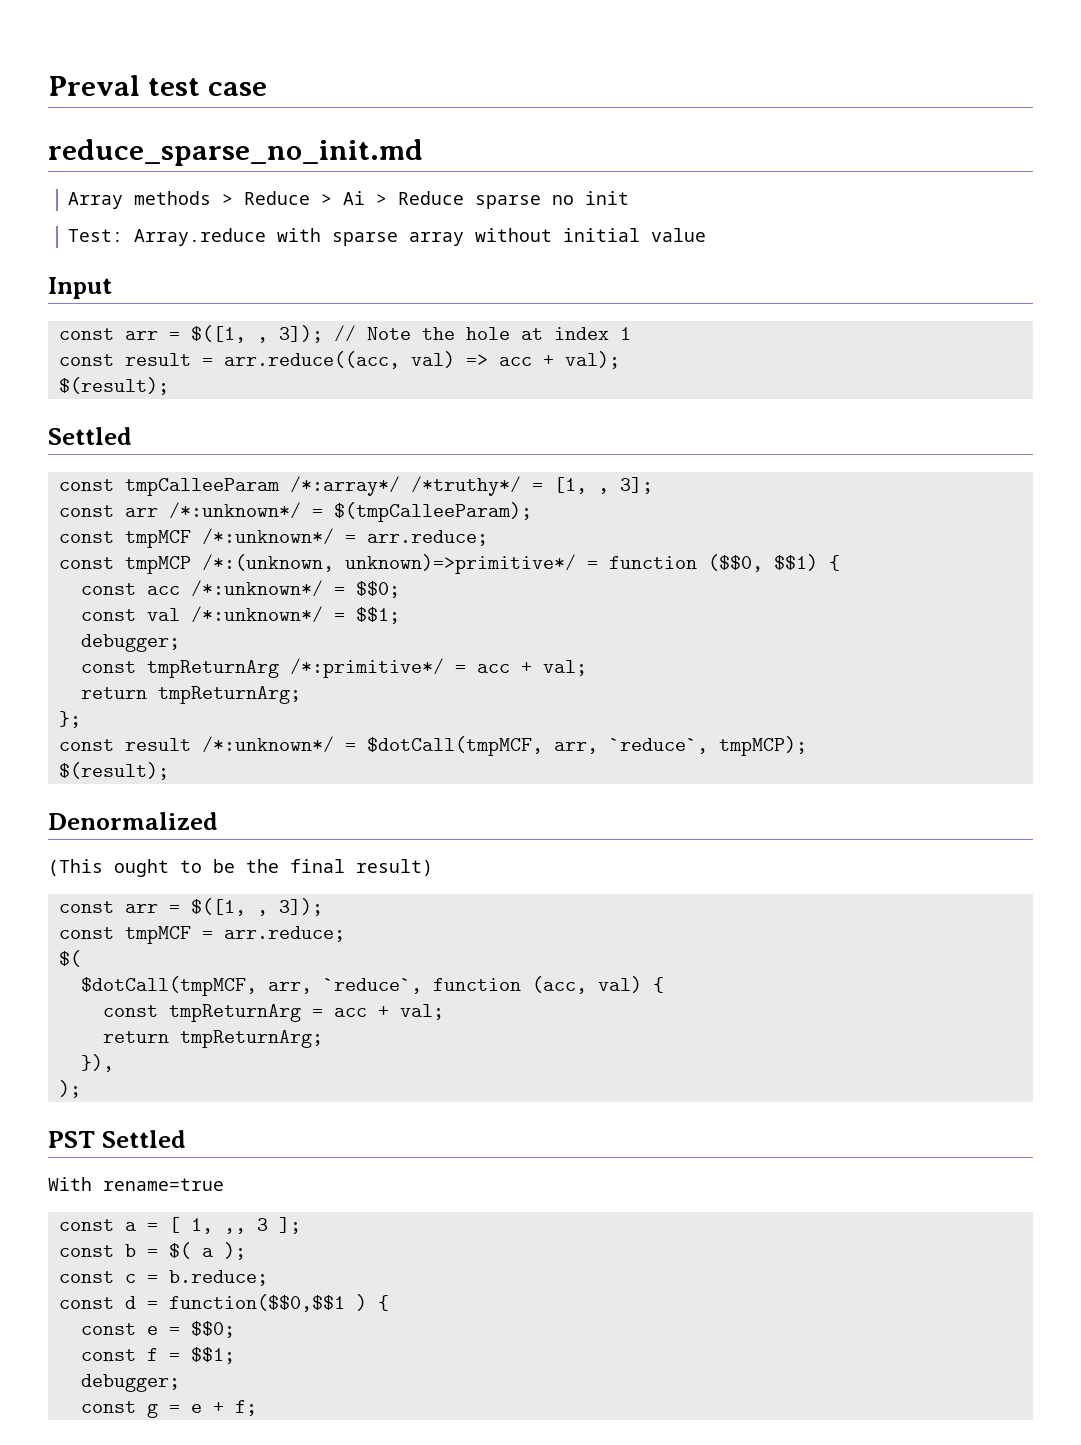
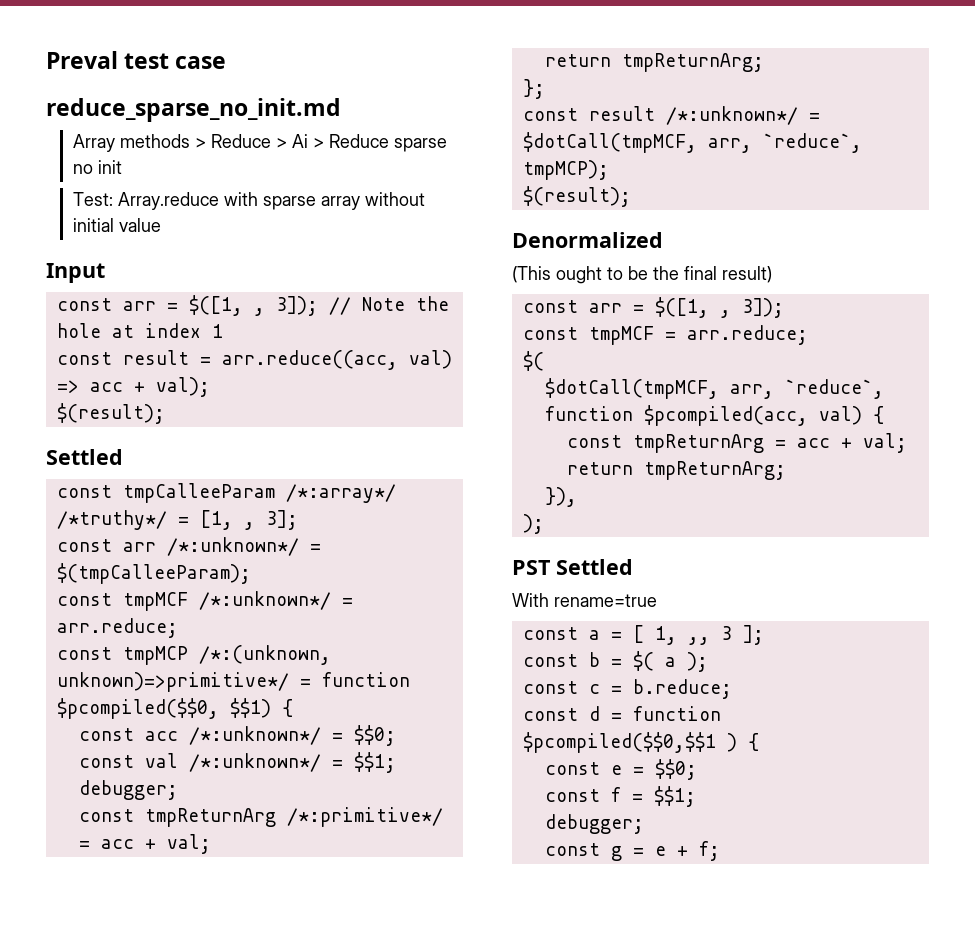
- const tmpMCP /*:(unknown, unknown)=>primitive*/ = function ($$0, $$1) {
+ const tmpMCP /*:(unknown, unknown)=>primitive*/ = function $pcompiled($$0, $$1) {
- $dotCall(tmpMCF, arr, `reduce`, function (acc, val) {
+ $dotCall(tmpMCF, arr, `reduce`, function $pcompiled(acc, val) {
- const d = function($$0,$$1 ) {
+ const d = function $pcompiled($$0,$$1 ) {

